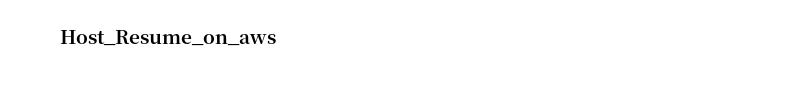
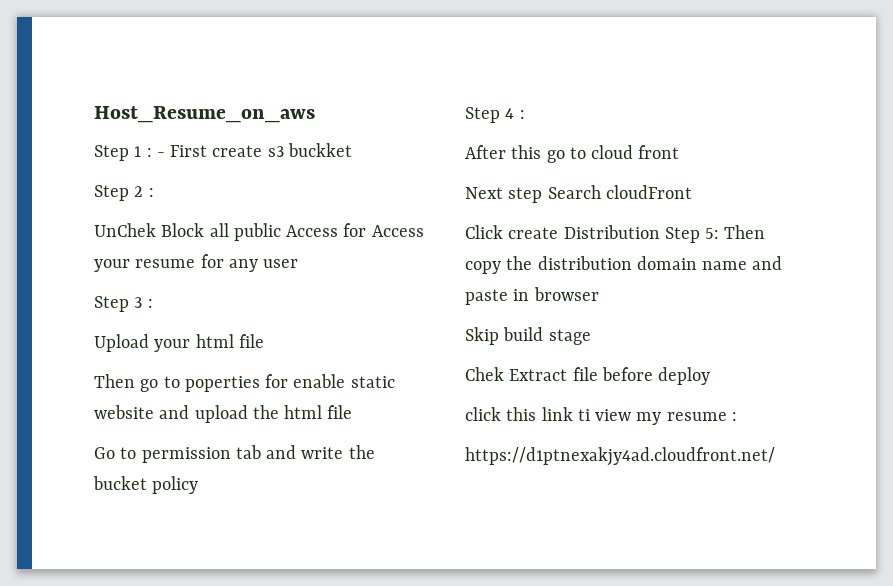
+ Step 1 : - First create s3 buckket
+ Step 2 :
+ UnChek Block all public Access for Access your resume for any user
+ Step 3 :
+ Upload your html file
+ Then go to poperties for enable static website and upload the html file
+ Go to permission tab and write the bucket policy
+ Step 4 :
+ After this go to cloud front
+ Next step Search cloudFront
+ Click create Distribution Step 5: Then copy the distribution domain name and paste in browser
+ Skip build stage
+ Chek Extract file before deploy
+ click this link ti view my resume :
+ https://d1ptnexakjy4ad.cloudfront.net/

